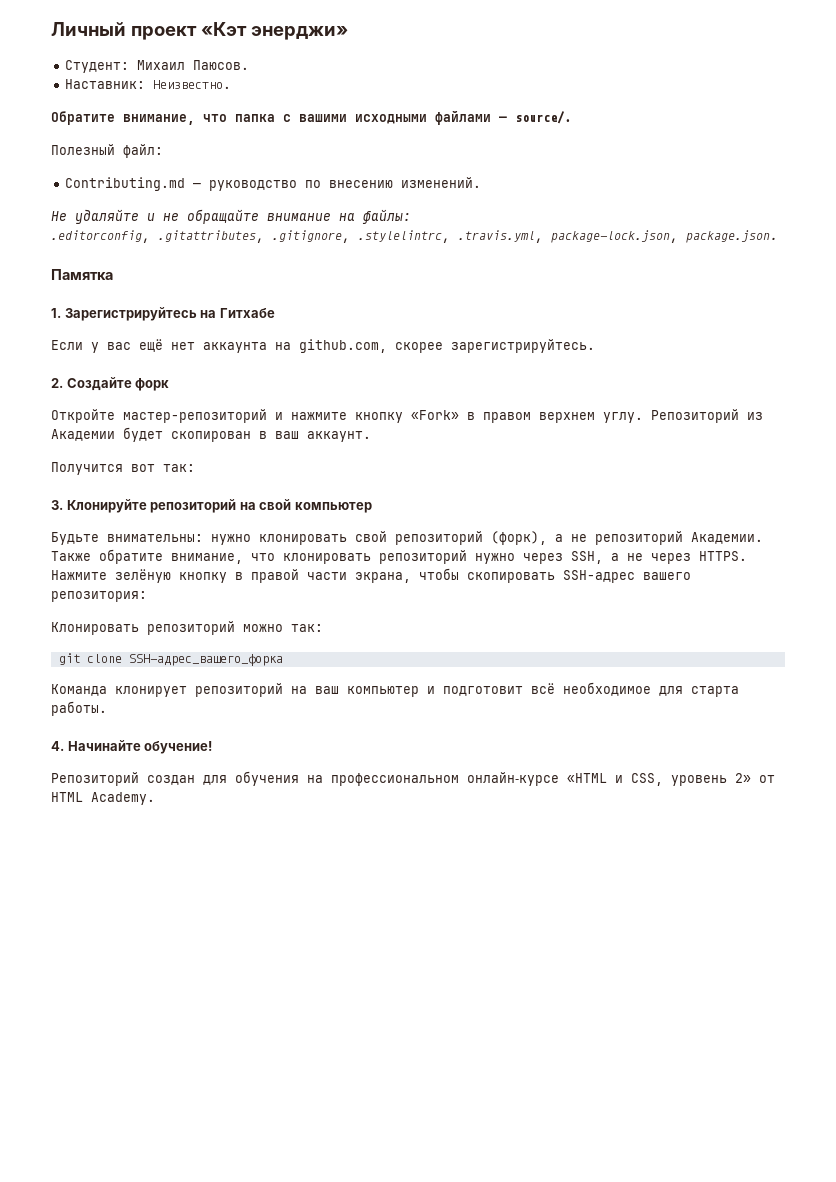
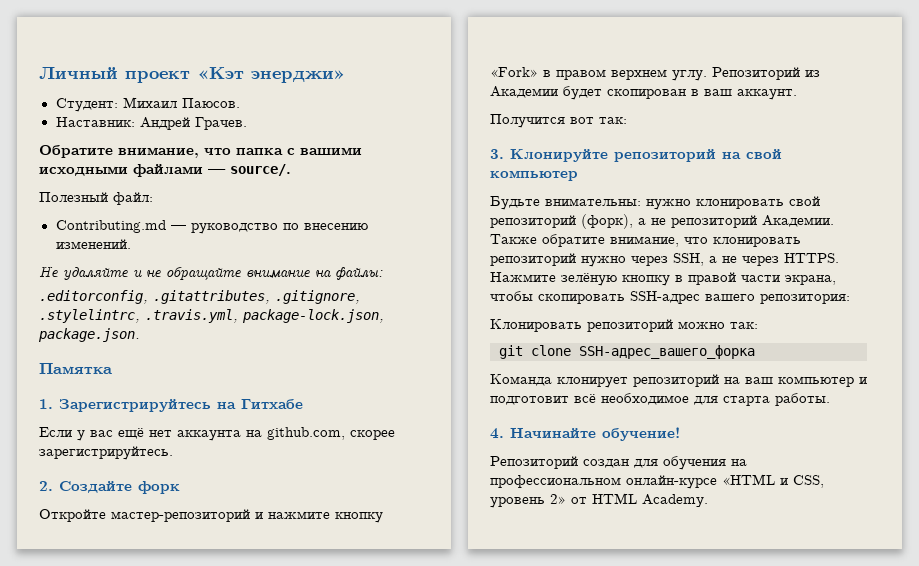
- Наставник: Неизвестно.
+ Наставник: Андрей Грачев.

